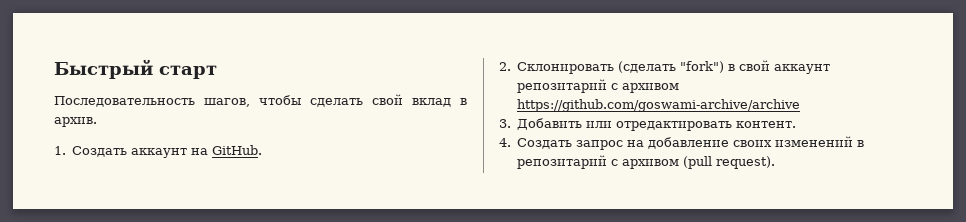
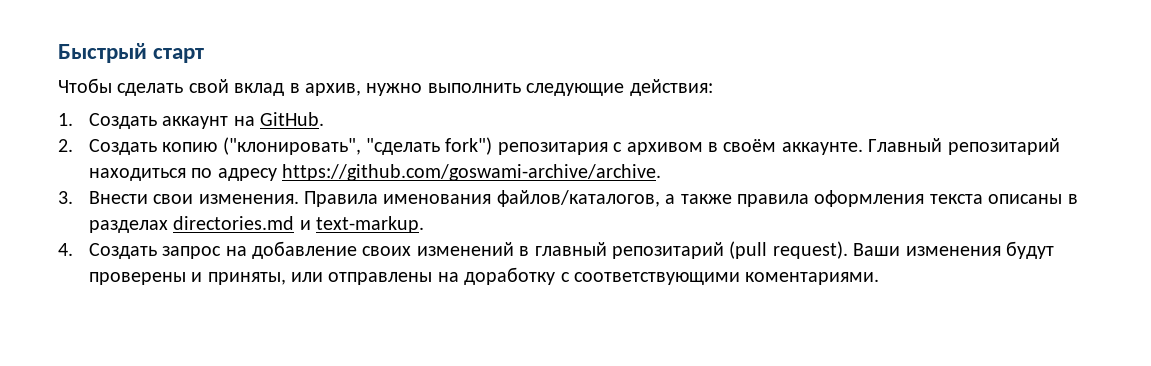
- Последовательность шагов, чтобы сделать свой вклад в архив.
+ Чтобы сделать свой вклад в архив, нужно выполнить следующие действия:
- 2. Склонировать (сделать "fork") в свой аккаунт репозитарий с архивом https://github.com/goswami-archive/archive
- 3. Добавить или отредактировать контент.
+ 2. Создать копию ("клонировать", "сделать fork") репозитария с архивом в своём аккаунте. Главный репозитарий находиться по адресу https://github.com/goswami-archive/archive.
+ 3. Внести свои изменения. Правила именования файлов/каталогов, а также правила оформления текста описаны в разделах directories.md и text-markup.
- 4. Создать запрос на добавление своих изменений в репозитарий с архивом (pull request).
+ 4. Создать запрос на добавление своих изменений в главный репозитарий (pull request). Ваши изменения будут проверены и приняты, или отправлены на доработку с соответствующими коментариями.

